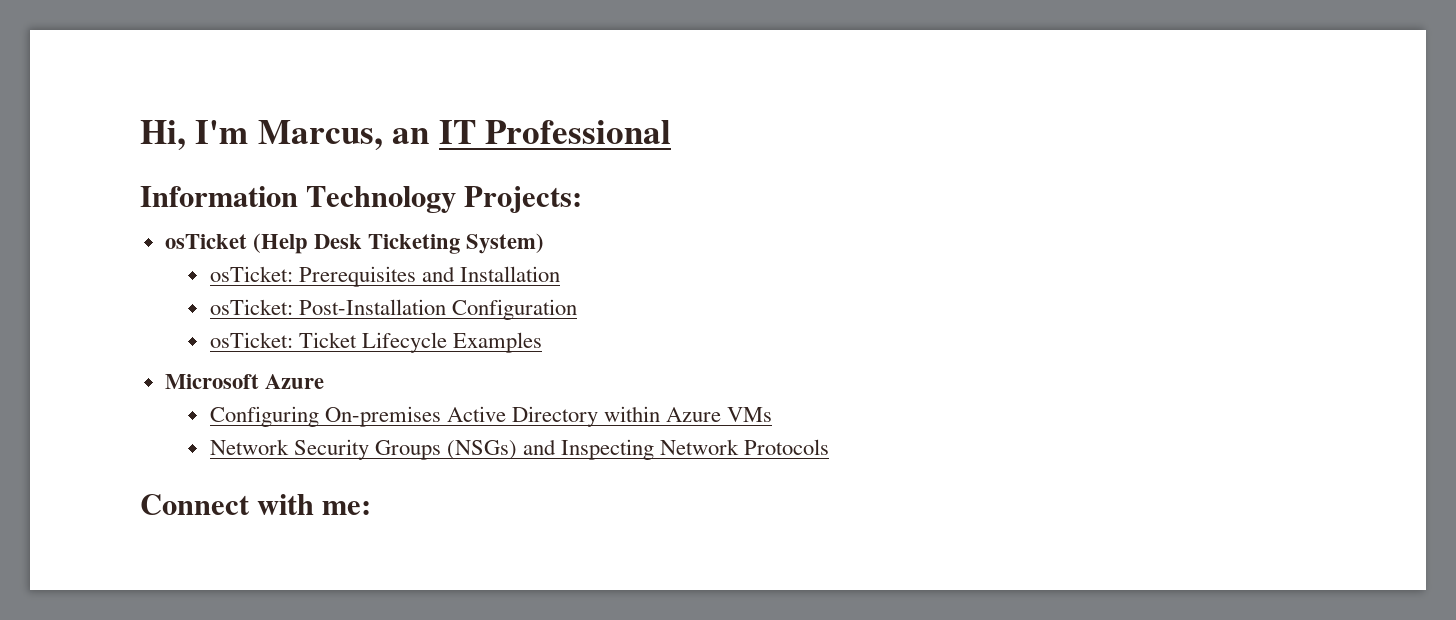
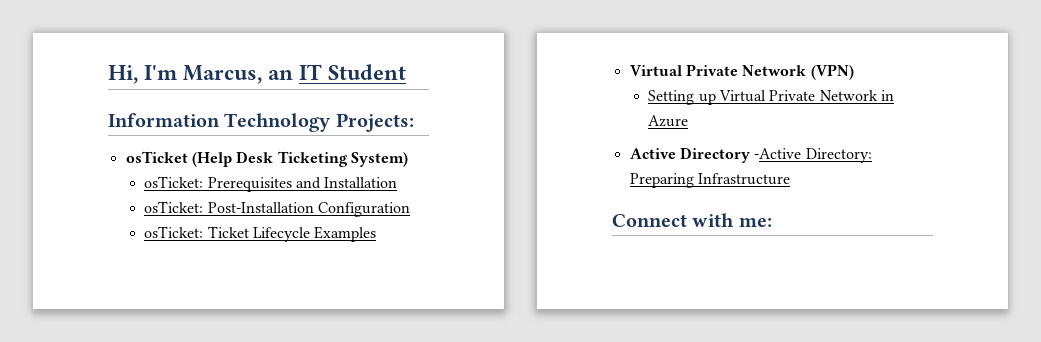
- Hi, I'm Marcus, an IT Professional
+ Hi, I'm Marcus, an IT Student
- Microsoft Azure
- Configuring On-premises Active Directory within Azure VMs
- Network Security Groups (NSGs) and Inspecting Network Protocols
+ Virtual Private Network (VPN)
+ Setting up Virtual Private Network in Azure
+ Active Directory -Active Directory: Preparing Infrastructure

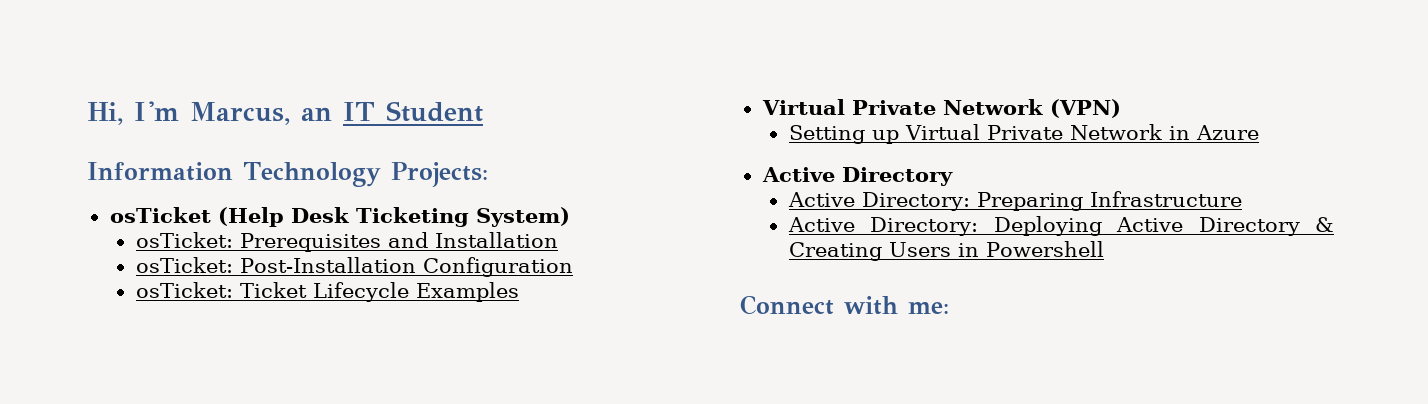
  Setting up Virtual Private Network in Azure
- Active Directory -Active Directory: Preparing Infrastructure
+ Active Directory
+ Active Directory: Preparing Infrastructure
+ Active Directory: Deploying Active Directory & Creating Users in Powershell

